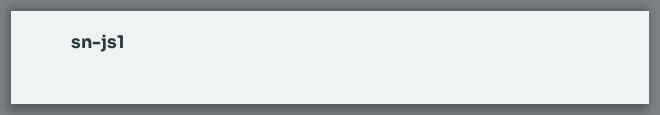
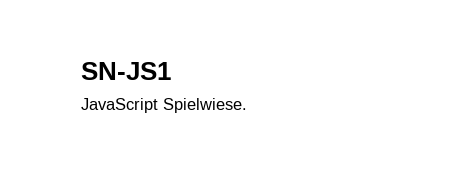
- sn-js1
+ SN-JS1
+ JavaScript Spielwiese.

